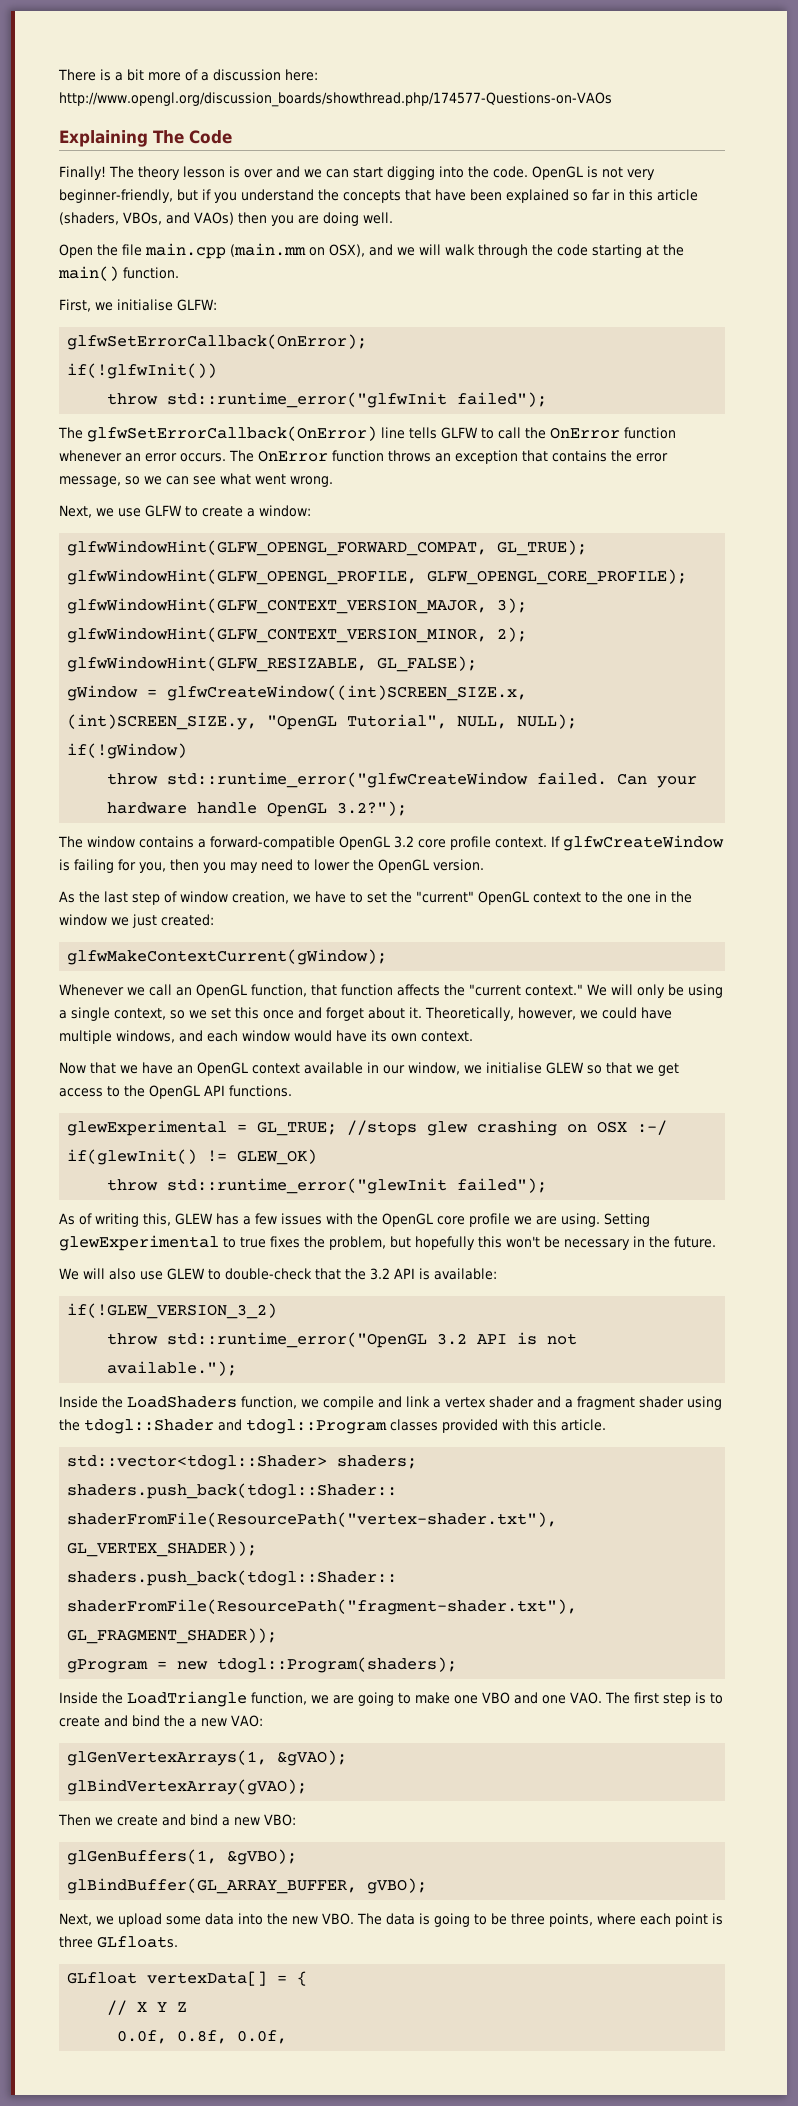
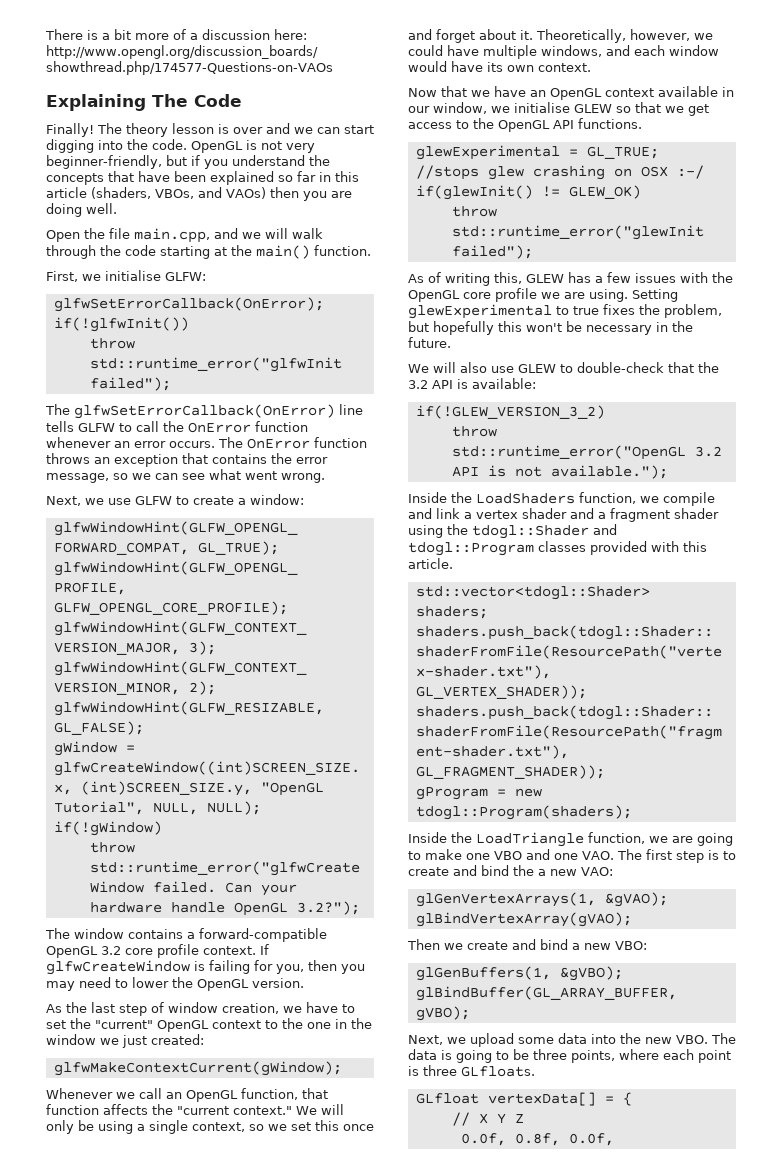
- Open the file main.cpp (main.mm on OSX), and we will walk through the code starting at the main() function.
+ Open the file main.cpp, and we will walk through the code starting at the main() function.

